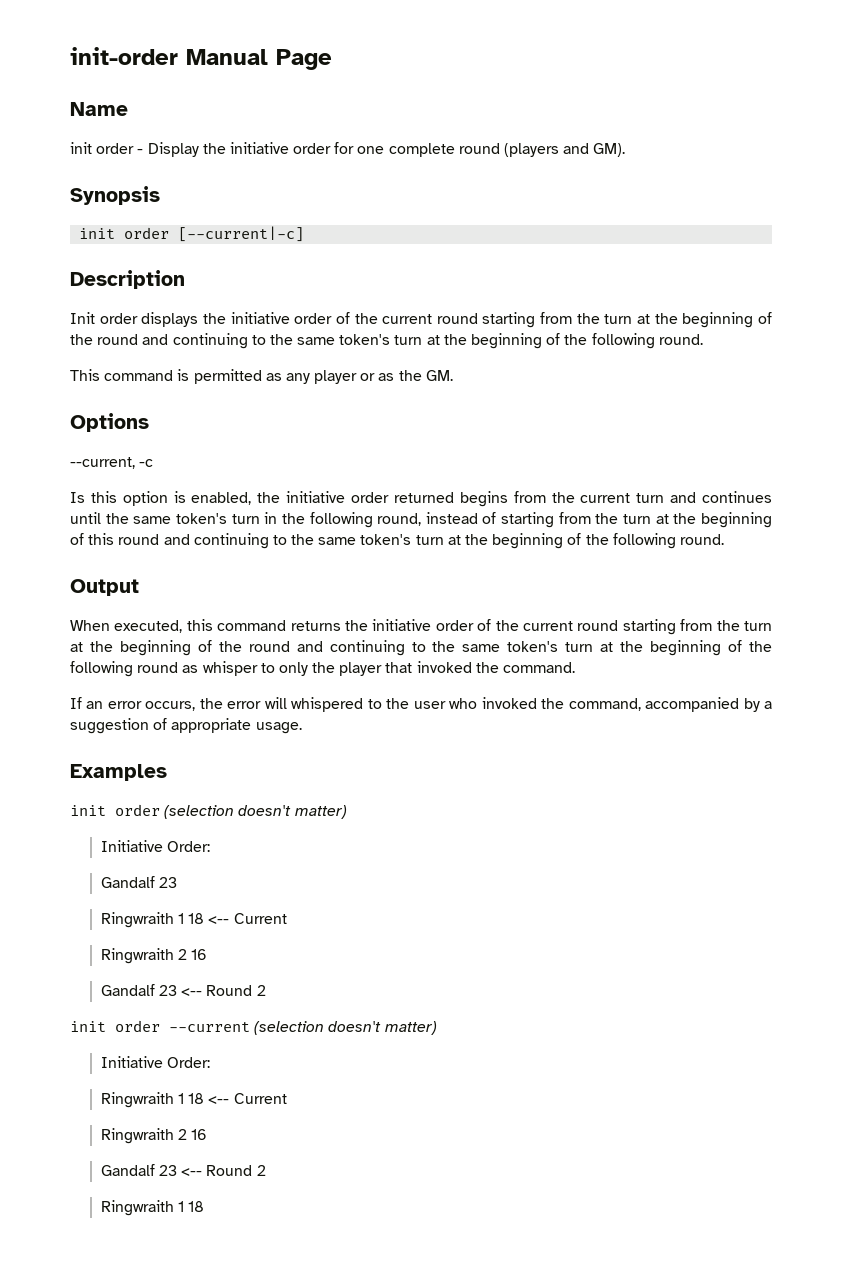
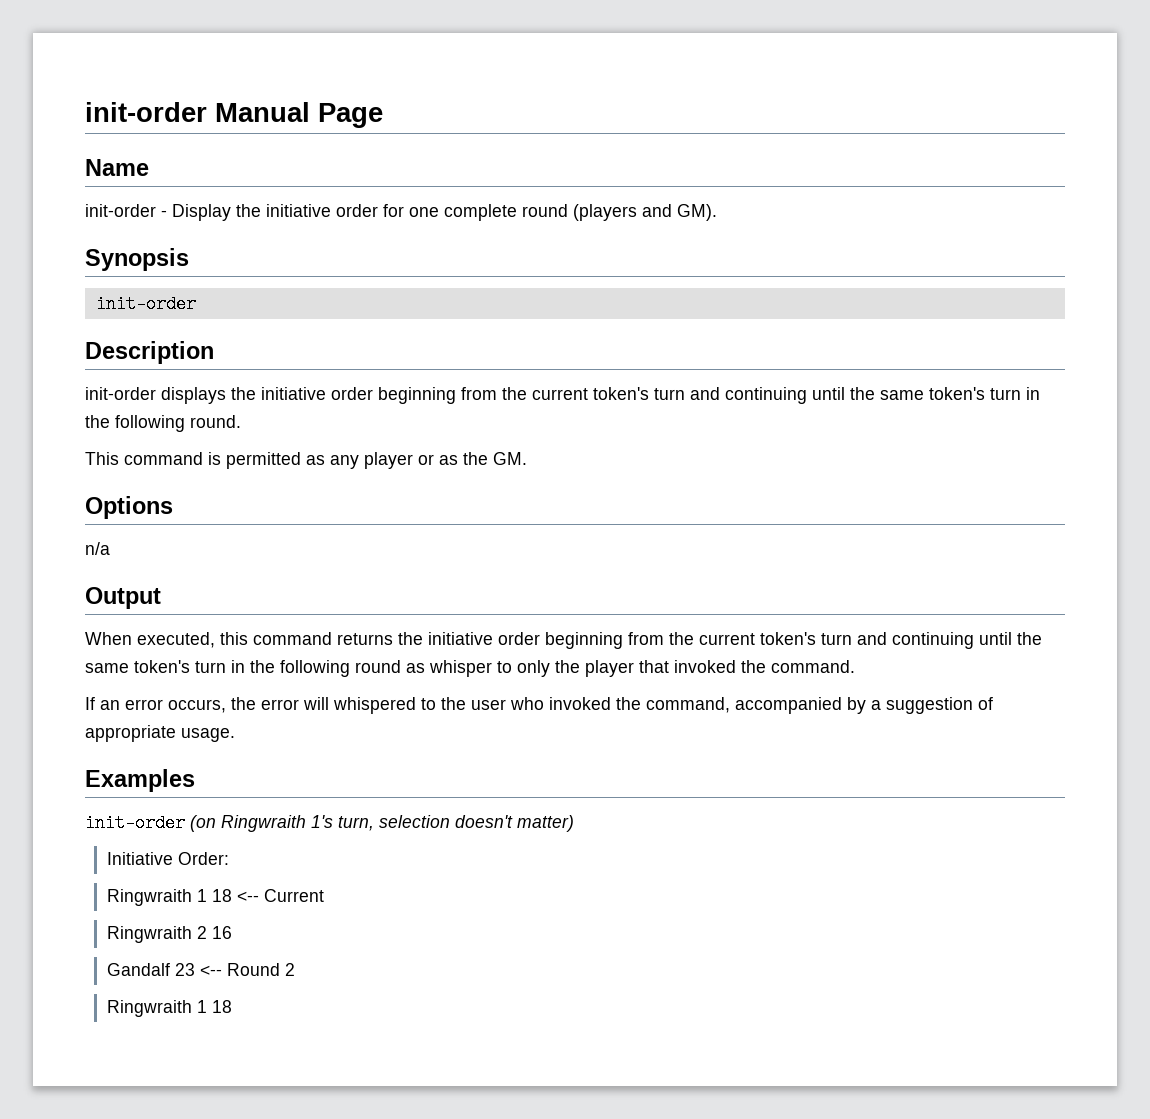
- init order - Display the initiative order for one complete round (players and GM).
+ init-order - Display the initiative order for one complete round (players and GM).
  Synopsis
- init order [--current|-c]
+ init-order
- Init order displays the initiative order of the current round starting from the turn at the beginning of the round and continuing to the same token's turn at the beginning of the following round.
+ init-order displays the initiative order beginning from the current token's turn and continuing until the same token's turn in the following round.
- --current, -c
- Is this option is enabled, the initiative order returned begins from the current turn and continues until the same token's turn in the following round, instead of starting from the turn at the beginning of this round and continuing to the same token's turn at the beginning of the following round.
+ n/a
- When executed, this command returns the initiative order of the current round starting from the turn at the beginning of the round and continuing to the same token's turn at the beginning of the following round as whisper to only the player that invoked the command.
+ When executed, this command returns the initiative order beginning from the current token's turn and continuing until the same token's turn in the following round as whisper to only the player that invoked the command.
- init order (selection doesn't matter)
- Initiative Order:
- Gandalf 23
- Ringwraith 1 18 <-- Current
- Ringwraith 2 16
- Gandalf 23 <-- Round 2
- init order --current (selection doesn't matter)
+ init-order (on Ringwraith 1's turn, selection doesn't matter)

